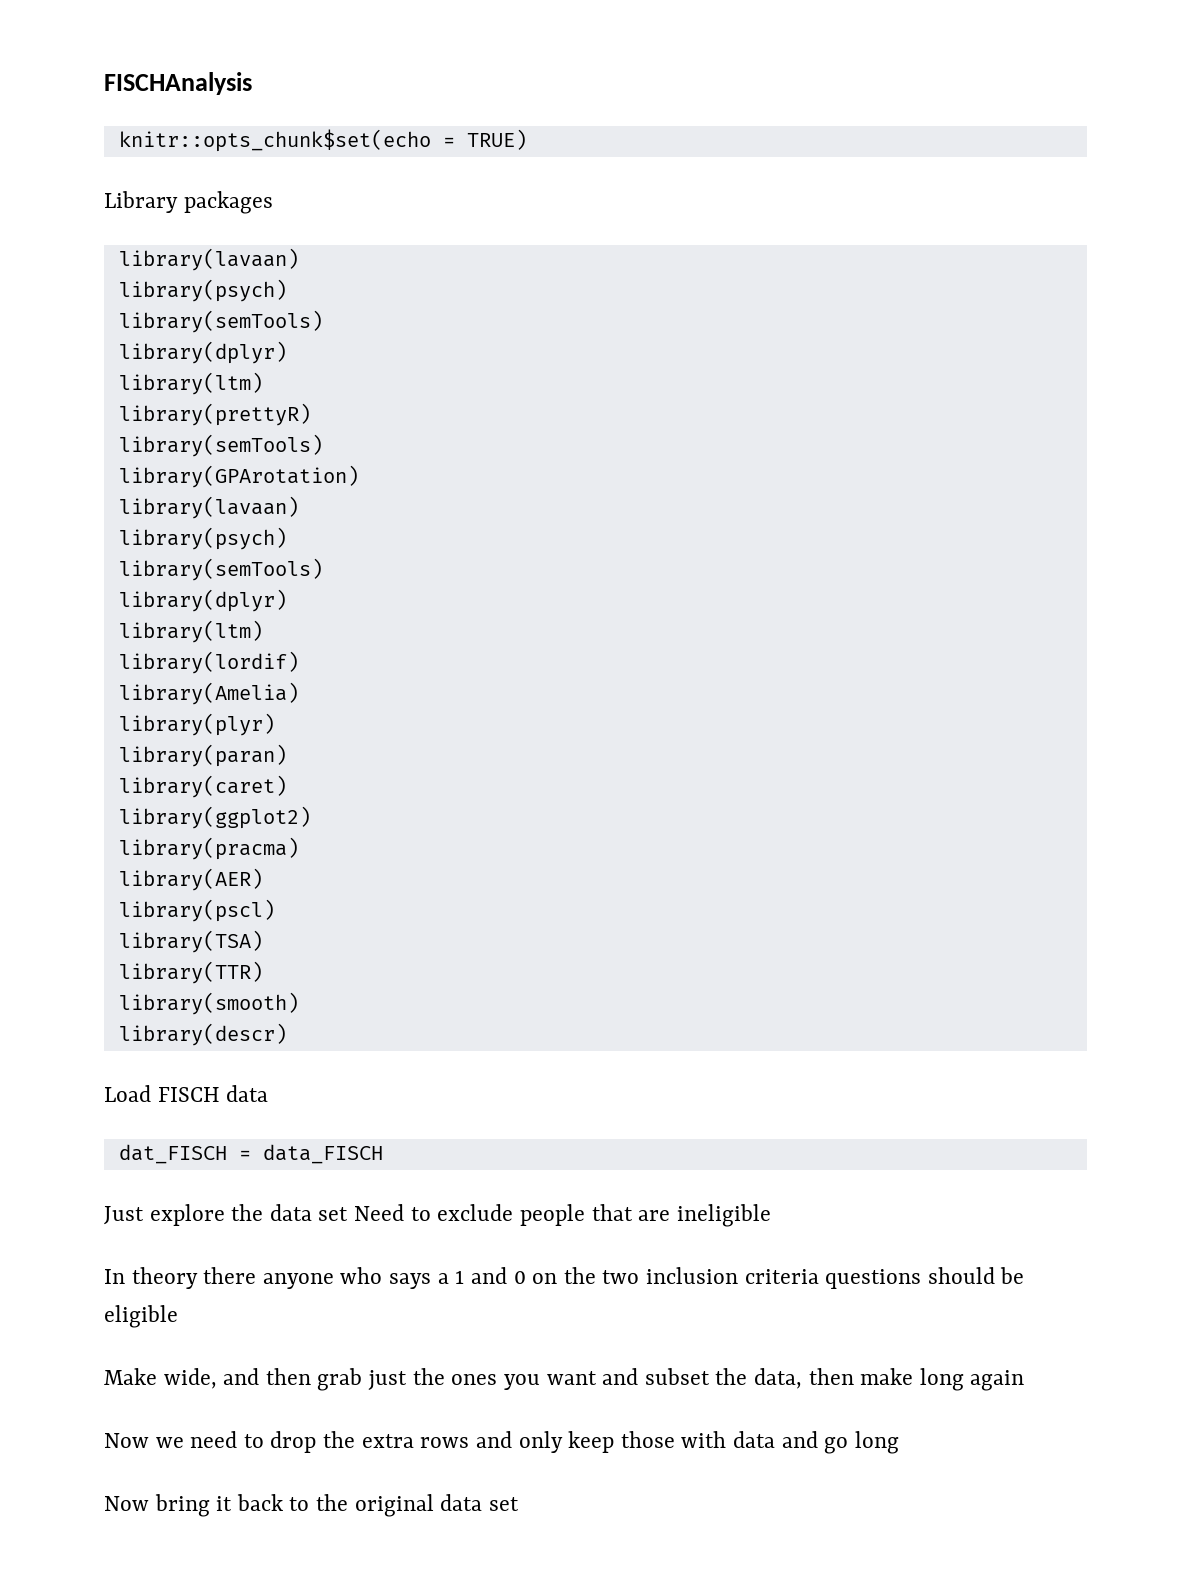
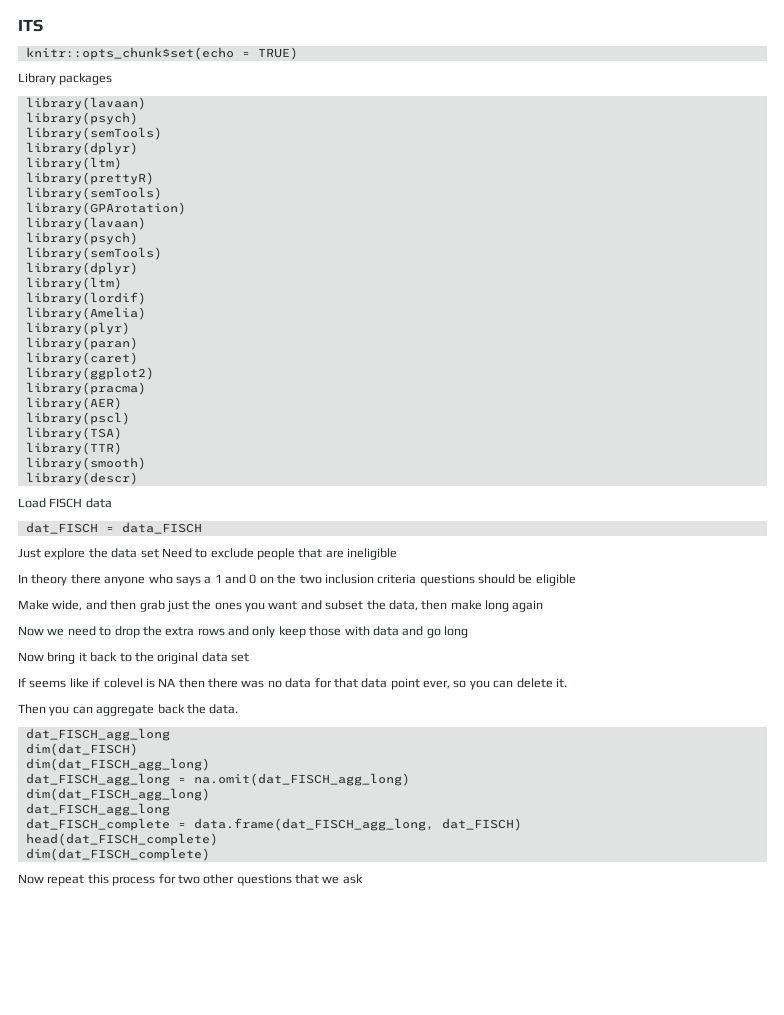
- FISCHAnalysis
+ ITS
+ If seems like if colevel is NA then there was no data for that data point ever, so you can delete it.
+ Then you can aggregate back the data.
+ dat_FISCH_agg_long
+ dim(dat_FISCH)
+ dim(dat_FISCH_agg_long)
+ dat_FISCH_agg_long = na.omit(dat_FISCH_agg_long)
+ dim(dat_FISCH_agg_long)
+ dat_FISCH_agg_long
+ dat_FISCH_complete = data.frame(dat_FISCH_agg_long, dat_FISCH)
+ head(dat_FISCH_complete)
+ dim(dat_FISCH_complete)
+ Now repeat this process for two other questions that we ask

